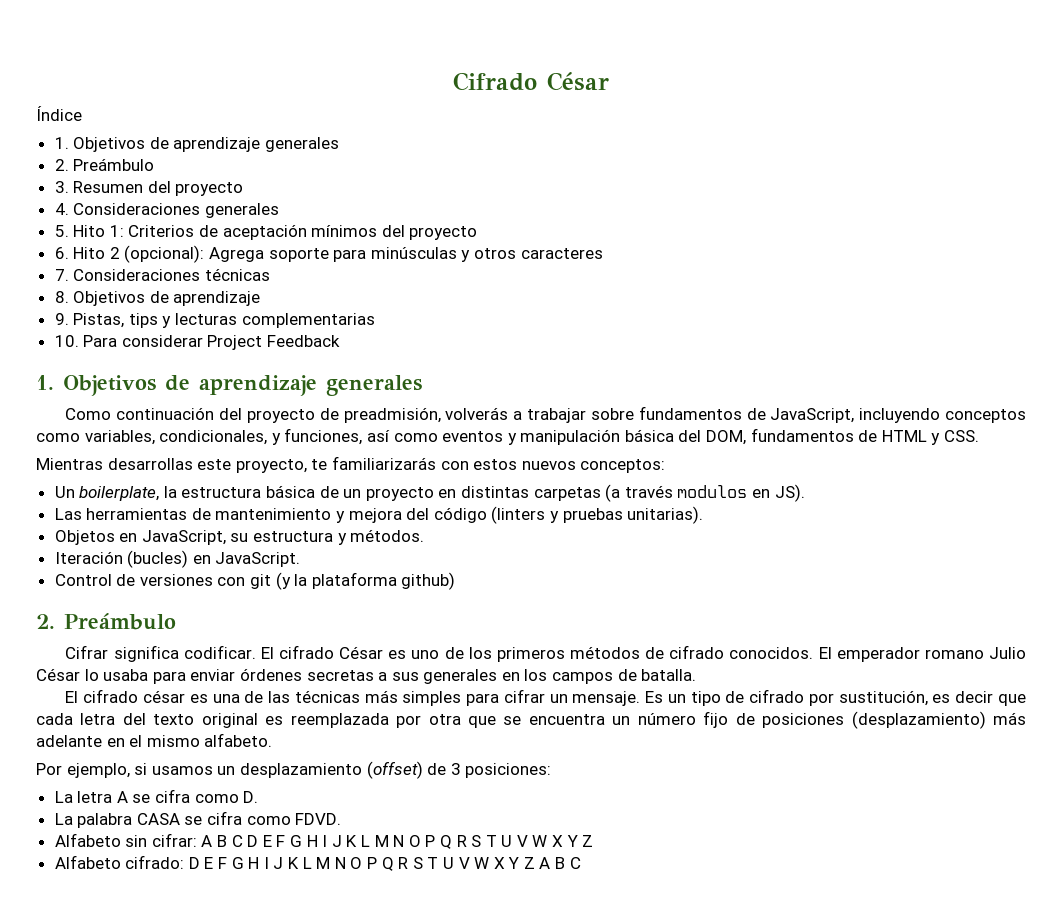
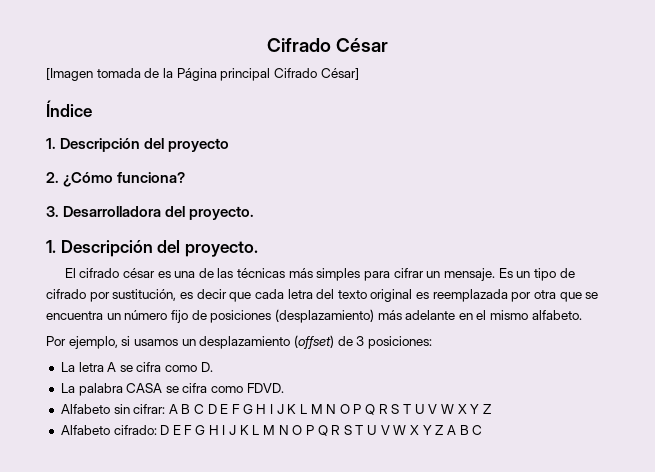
+ [Imagen tomada de la Página principal Cifrado César]
  Índice
- 1. Objetivos de aprendizaje generales
- 2. Preámbulo
- 3. Resumen del proyecto
- 4. Consideraciones generales
- 5. Hito 1: Criterios de aceptación mínimos del proyecto
- 6. Hito 2 (opcional): Agrega soporte para minúsculas y otros caracteres
- 7. Consideraciones técnicas
- 8. Objetivos de aprendizaje
- 9. Pistas, tips y lecturas complementarias
- 10. Para considerar Project Feedback
- 1. Objetivos de aprendizaje generales
- Como continuación del proyecto de preadmisión, volverás a trabajar sobre fundamentos de JavaScript, incluyendo conceptos como variables, condicionales, y funciones, así como eventos y manipulación básica del DOM, fundamentos de HTML y CSS.
- Mientras desarrollas este proyecto, te familiarizarás con estos nuevos conceptos:
- Un boilerplate, la estructura básica de un proyecto en distintas carpetas (a través modulos en JS).
- Las herramientas de mantenimiento y mejora del código (linters y pruebas unitarias).
- Objetos en JavaScript, su estructura y métodos.
- Iteración (bucles) en JavaScript.
- Control de versiones con git (y la plataforma github)
- 2. Preámbulo
- Cifrar significa codificar. El cifrado César es uno de los primeros métodos de cifrado conocidos. El emperador romano Julio César lo usaba para enviar órdenes secretas a sus generales en los campos de batalla.
+ 1. Descripción del proyecto
+ 2. ¿Cómo funciona?
+ 3. Desarrolladora del proyecto.
+ 1. Descripción del proyecto.

